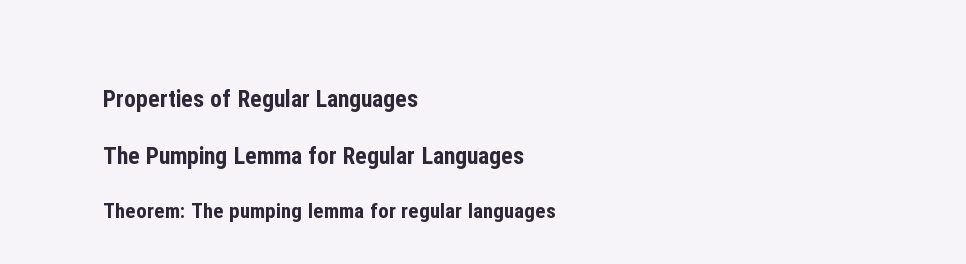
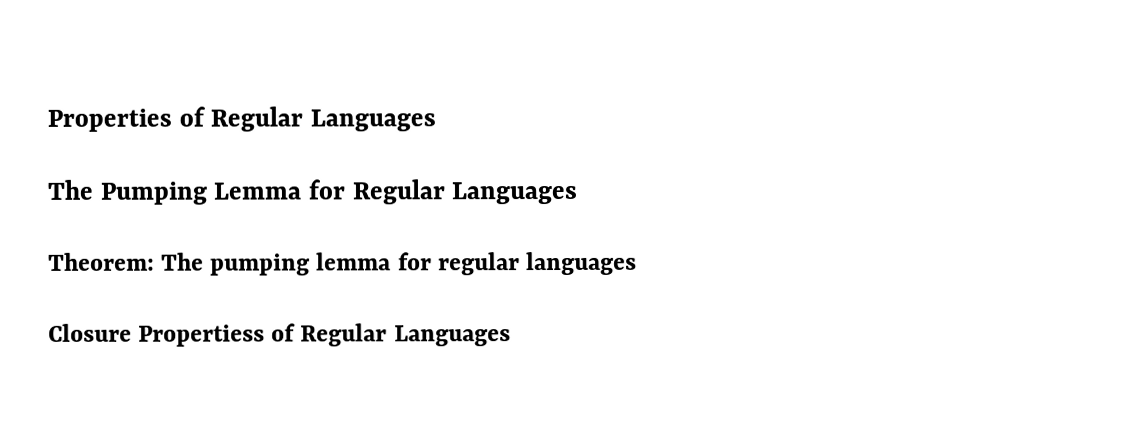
+ Closure Propertiess of Regular Languages

